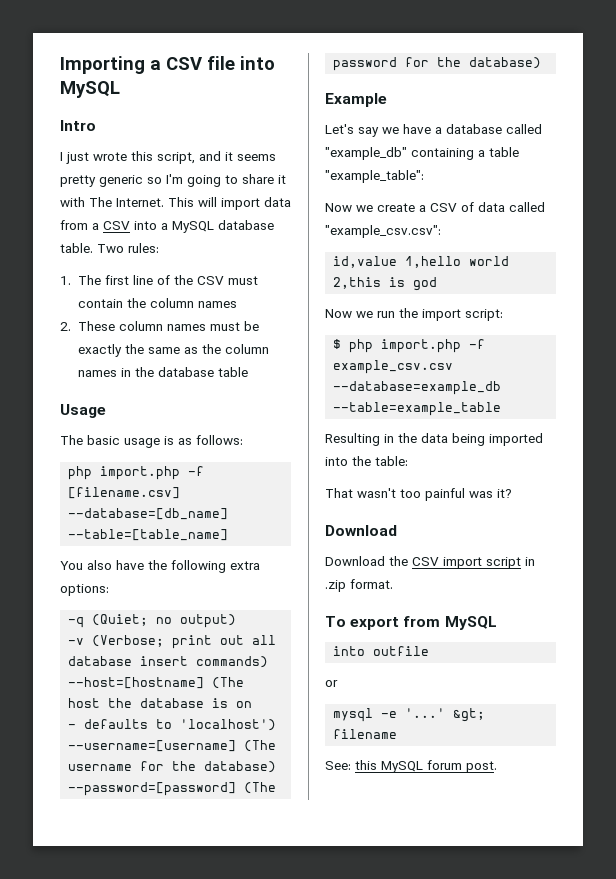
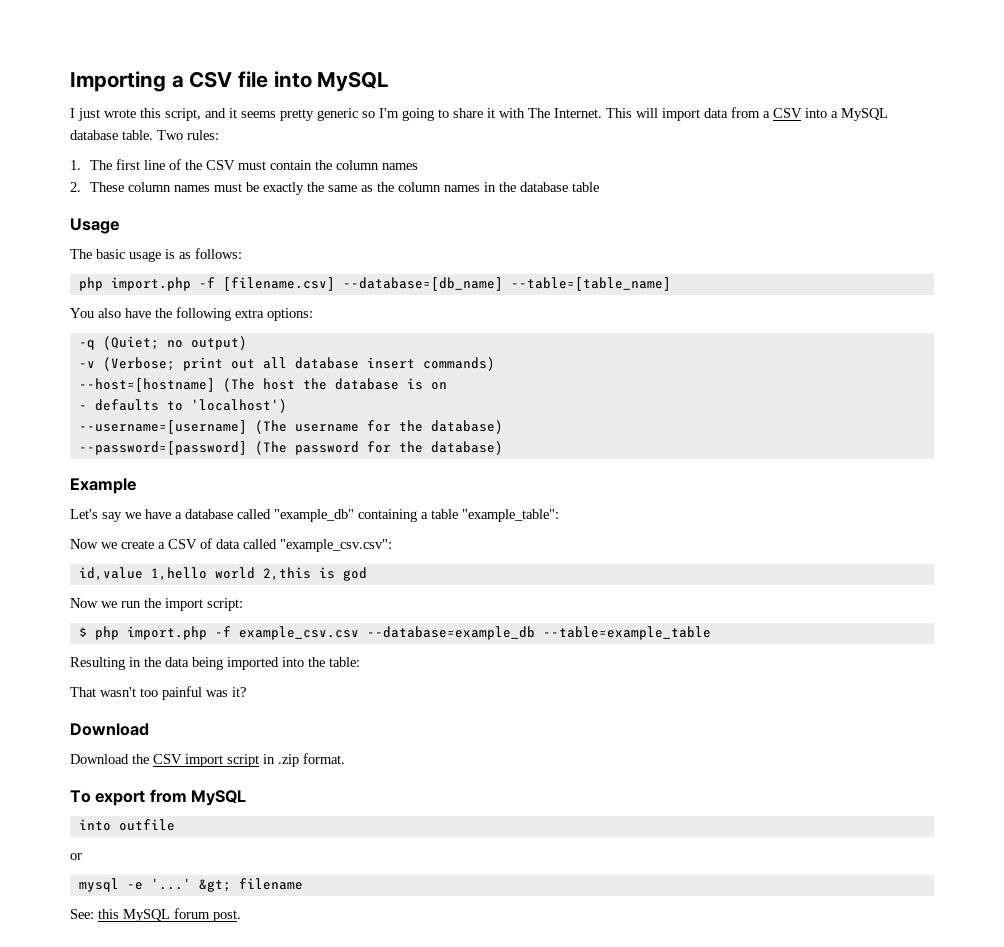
- Intro

